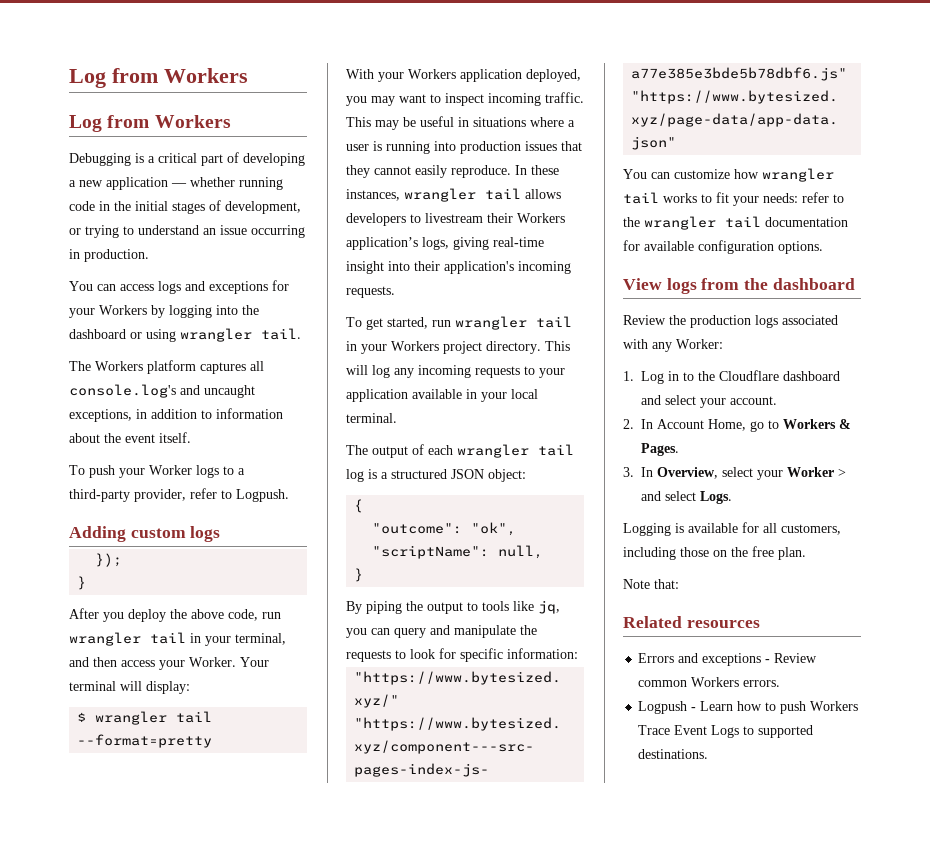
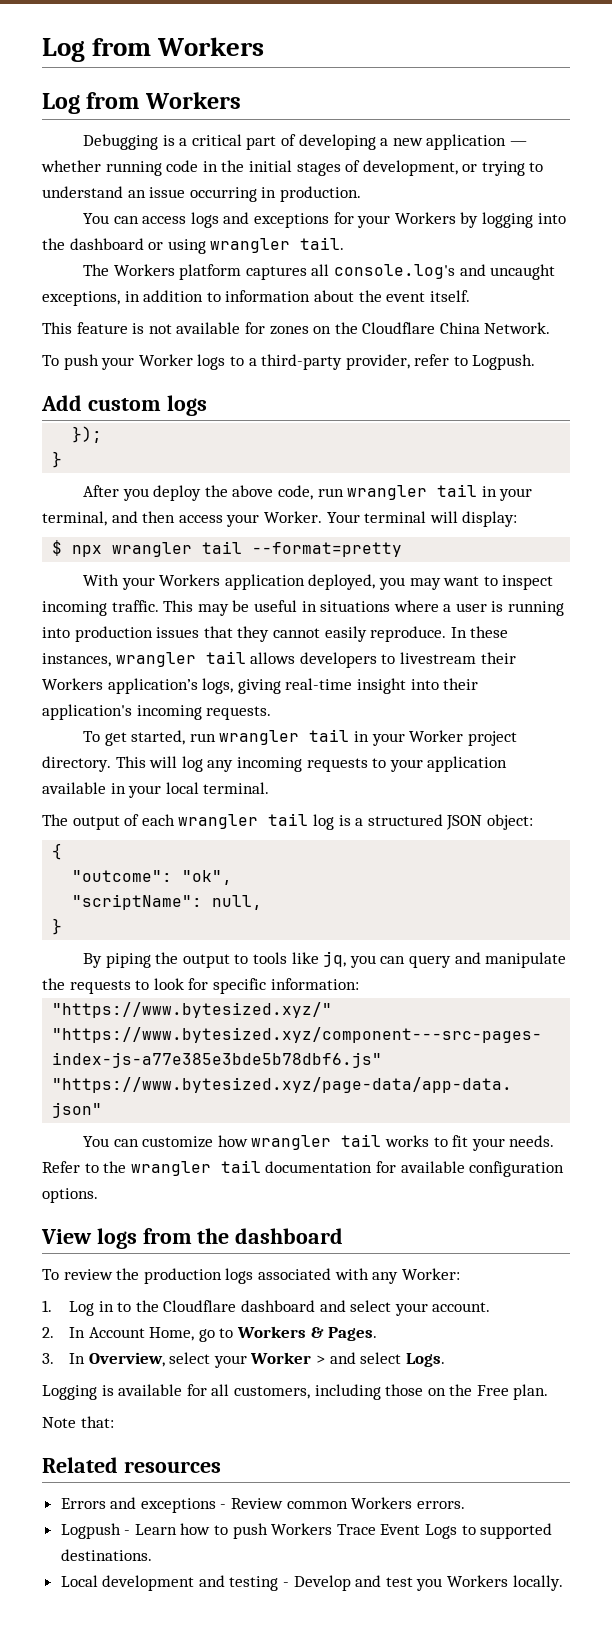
+ This feature is not available for zones on the Cloudflare China Network.
- Adding custom logs
+ Add custom logs
- $ wrangler tail --format=pretty
+ $ npx wrangler tail --format=pretty
- To get started, run wrangler tail in your Workers project directory.
+ To get started, run wrangler tail in your Worker project directory.
- You can customize how wrangler tail works to fit your needs: refer to the wrangler tail documentation for available configuration options.
+ You can customize how wrangler tail works to fit your needs. Refer to the wrangler tail documentation for available configuration options.
- Review the production logs associated with any Worker:
+ To review the production logs associated with any Worker:
- Logging is available for all customers, including those on the free plan.
+ Logging is available for all customers, including those on the Free plan.
+ Local development and testing - Develop and test you Workers locally.

